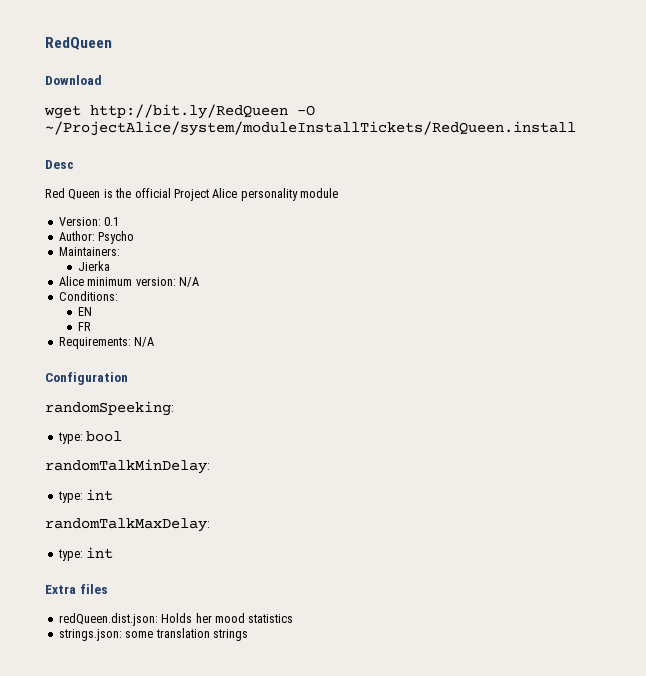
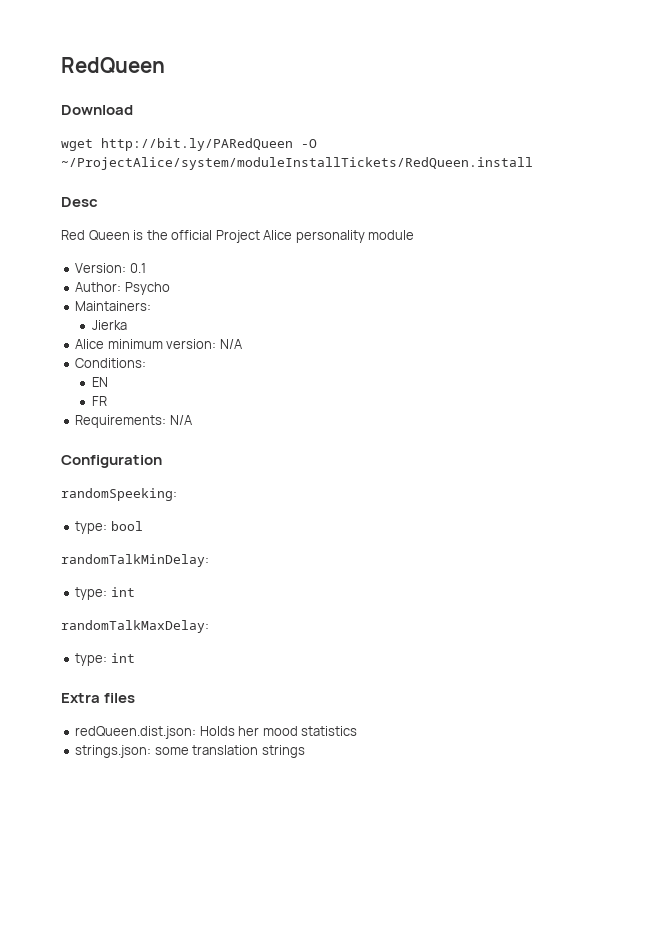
- wget http://bit.ly/RedQueen -O ~/ProjectAlice/system/moduleInstallTickets/RedQueen.install
+ wget http://bit.ly/PARedQueen -O ~/ProjectAlice/system/moduleInstallTickets/RedQueen.install

